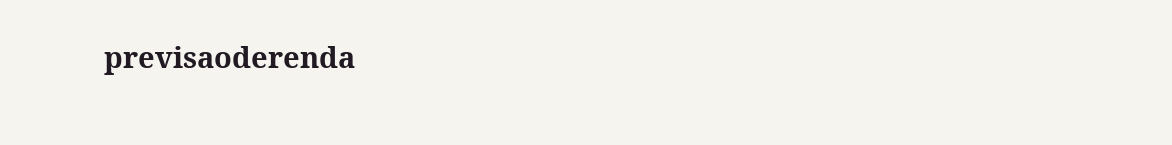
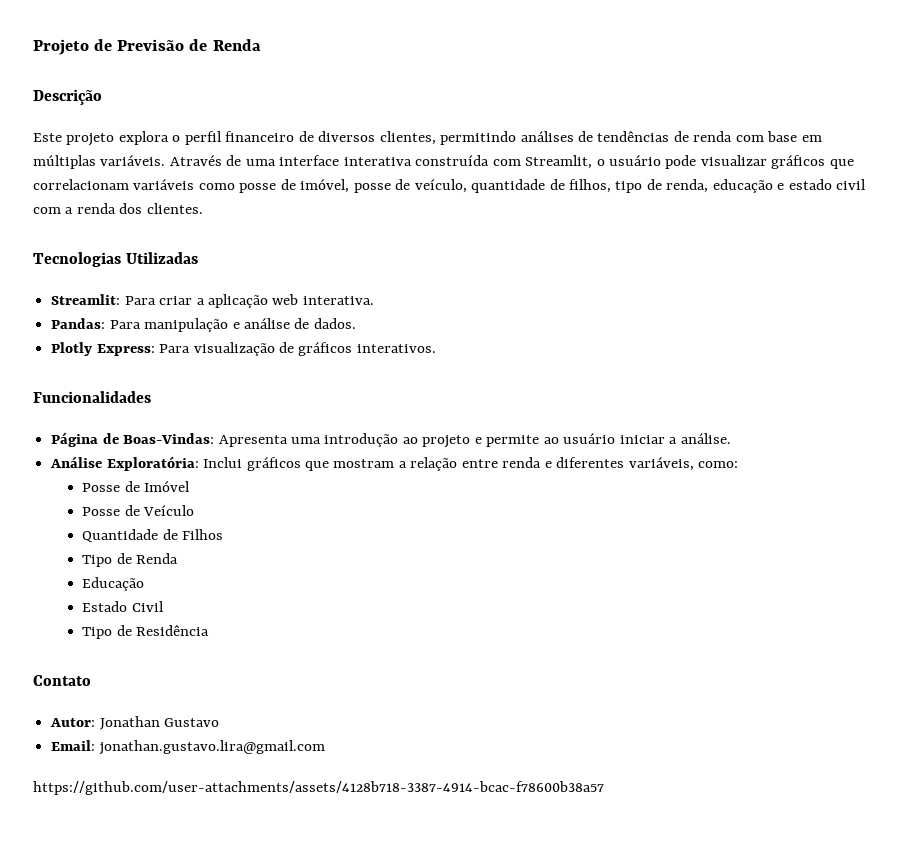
- previsaoderenda
+ Projeto de Previsão de Renda
+ Descrição
+ Este projeto explora o perfil financeiro de diversos clientes, permitindo análises de tendências de renda com base em múltiplas variáveis. Através de uma interface interativa construída com Streamlit, o usuário pode visualizar gráficos que correlacionam variáveis como posse de imóvel, posse de veículo, quantidade de filhos, tipo de renda, educação e estado civil com a renda dos clientes.
+ Tecnologias Utilizadas
+ Streamlit: Para criar a aplicação web interativa.
+ Pandas: Para manipulação e análise de dados.
+ Plotly Express: Para visualização de gráficos interativos.
+ Funcionalidades
+ Página de Boas-Vindas: Apresenta uma introdução ao projeto e permite ao usuário iniciar a análise.
+ Análise Exploratória: Inclui gráficos que mostram a relação entre renda e diferentes variáveis, como:
+ Posse de Imóvel
+ Posse de Veículo
+ Quantidade de Filhos
+ Tipo de Renda
+ Educação
+ Estado Civil
+ Tipo de Residência
+ Contato
+ Autor: Jonathan Gustavo
+ Email: jonathan.gustavo.lira@gmail.com
+ https://github.com/user-attachments/assets/4128b718-3387-4914-bcac-f78600b38a57

